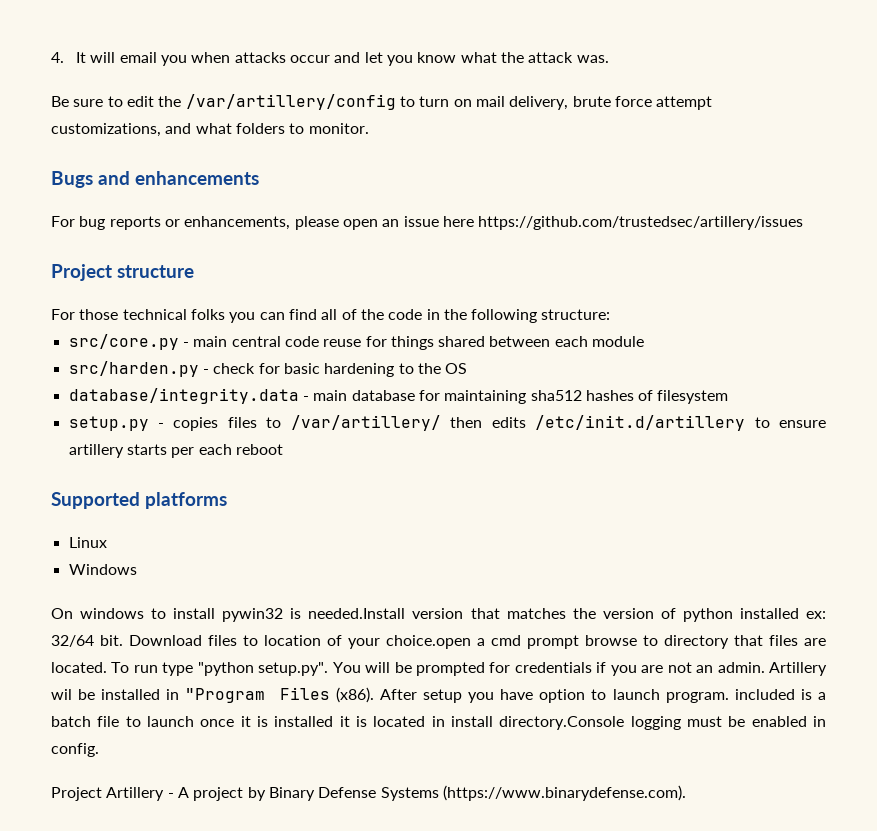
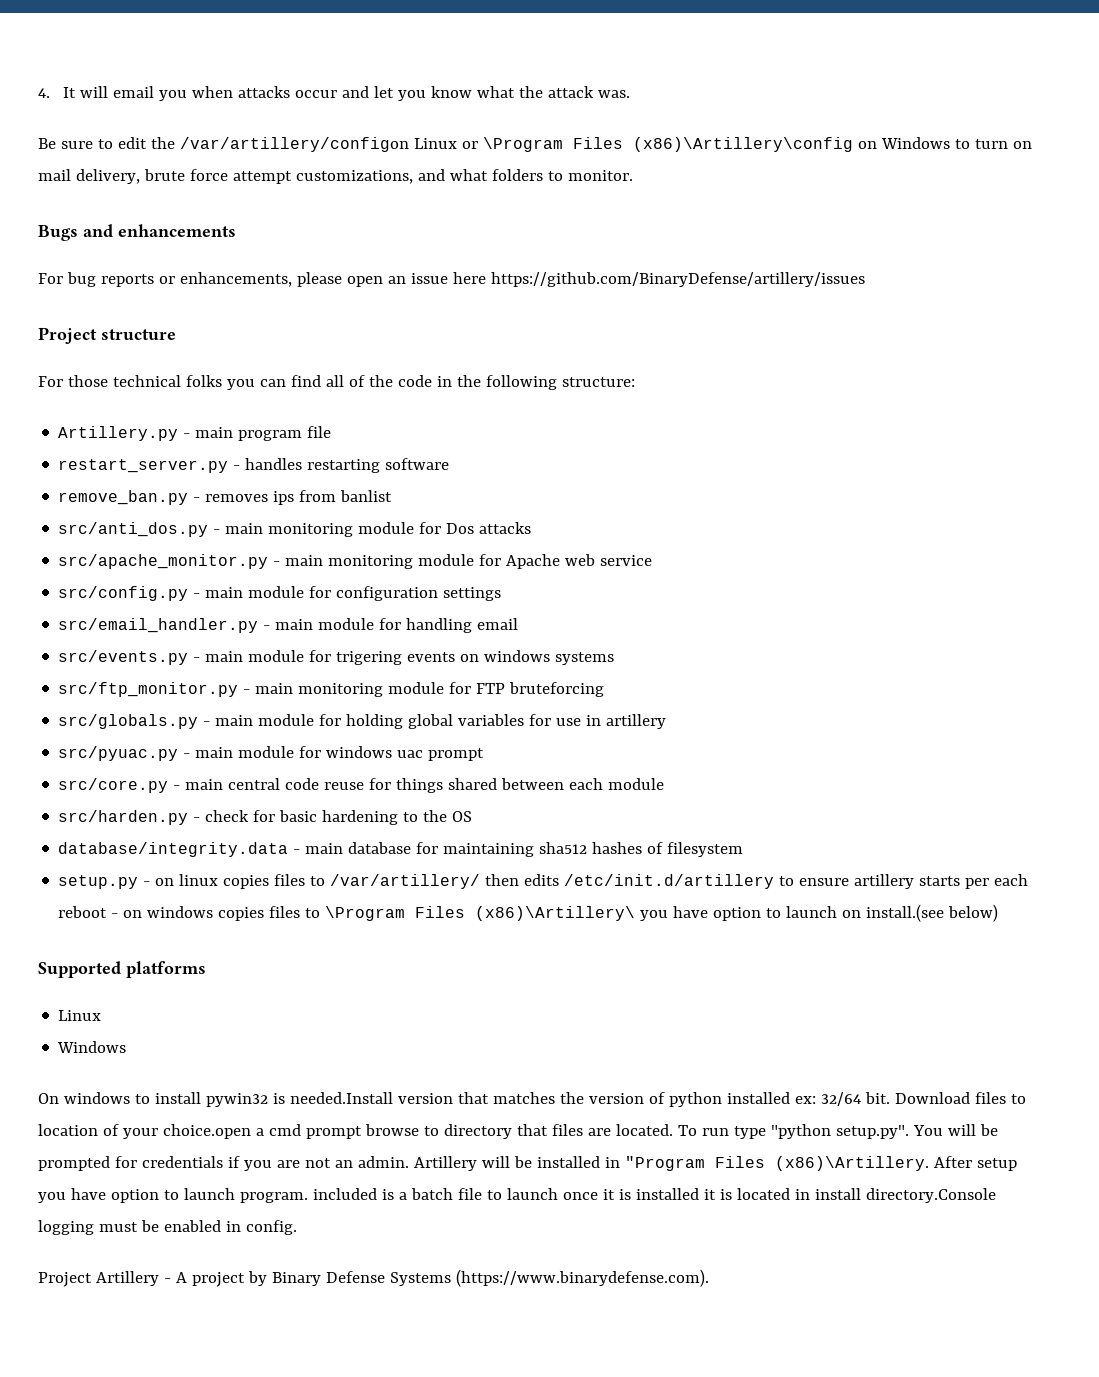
- Be sure to edit the /var/artillery/config to turn on mail delivery, brute force attempt customizations, and what folders to monitor.
+ Be sure to edit the /var/artillery/configon Linux or \Program Files (x86)\Artillery\config on Windows to turn on mail delivery, brute force attempt customizations, and what folders to monitor.
- For bug reports or enhancements, please open an issue here https://github.com/trustedsec/artillery/issues
+ For bug reports or enhancements, please open an issue here https://github.com/BinaryDefense/artillery/issues
+ Artillery.py - main program file
+ restart_server.py - handles restarting software
+ remove_ban.py - removes ips from banlist
+ src/anti_dos.py - main monitoring module for Dos attacks
+ src/apache_monitor.py - main monitoring module for Apache web service
+ src/config.py - main module for configuration settings
+ src/email_handler.py - main module for handling email
+ src/events.py - main module for trigering events on windows systems
+ src/ftp_monitor.py - main monitoring module for FTP bruteforcing
+ src/globals.py - main module for holding global variables for use in artillery
+ src/pyuac.py - main module for windows uac prompt
- setup.py - copies files to /var/artillery/ then edits /etc/init.d/artillery to ensure artillery starts per each reboot
+ setup.py - on linux copies files to /var/artillery/ then edits /etc/init.d/artillery to ensure artillery starts per each reboot - on windows copies files to \Program Files (x86)\Artillery\ you have option to launch on install.(see below)
- Artillery wil be installed in "Program Files (x86).
+ Artillery will be installed in "Program Files (x86)\Artillery.

